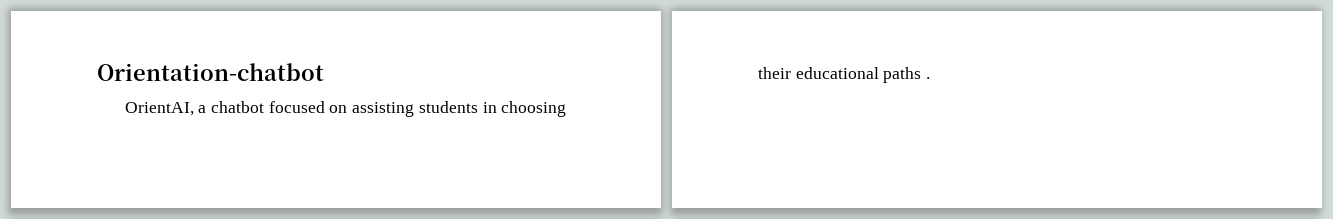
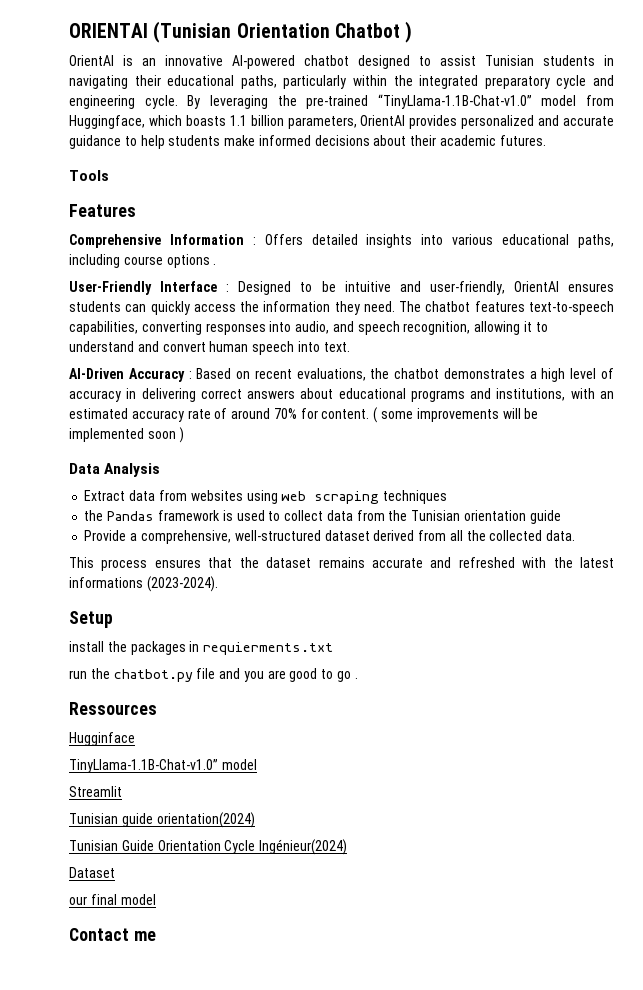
- Orientation-chatbot
- OrientAI, a chatbot focused on assisting students in choosing their educational paths .
+ ORIENTAI (Tunisian Orientation Chatbot )
+ OrientAI is an innovative AI-powered chatbot designed to assist Tunisian students in navigating their educational paths, particularly within the integrated preparatory cycle and engineering cycle. By leveraging the pre-trained “TinyLlama-1.1B-Chat-v1.0” model from Huggingface, which boasts 1.1 billion parameters, OrientAI provides personalized and accurate guidance to help students make informed decisions about their academic futures.
+ Tools
+ Features
+ Comprehensive Information : Offers detailed insights into various educational paths, including course options .
+ User-Friendly Interface : Designed to be intuitive and user-friendly, OrientAI ensures students can quickly access the information they need. The chatbot features text-to-speech capabilities, converting responses into audio, and speech recognition, allowing it to understand and convert human speech into text.
+ AI-Driven Accuracy : Based on recent evaluations, the chatbot demonstrates a high level of accuracy in delivering correct answers about educational programs and institutions, with an estimated accuracy rate of around 70% for content. ( some improvements will be implemented soon )
+ Data Analysis
+ Extract data from websites using web scraping techniques
+ the Pandas framework is used to collect data from the Tunisian orientation guide
+ Provide a comprehensive, well-structured dataset derived from all the collected data.
+ This process ensures that the dataset remains accurate and refreshed with the latest informations (2023-2024).
+ Setup
+ install the packages in requierments.txt
+ run the chatbot.py file and you are good to go .
+ Ressources
+ Hugginface
+ TinyLlama-1.1B-Chat-v1.0” model
+ Streamlit
+ Tunisian guide orientation(2024)
+ Tunisian Guide Orientation Cycle Ingénieur(2024)
+ Dataset
+ our final model
+ Contact me

